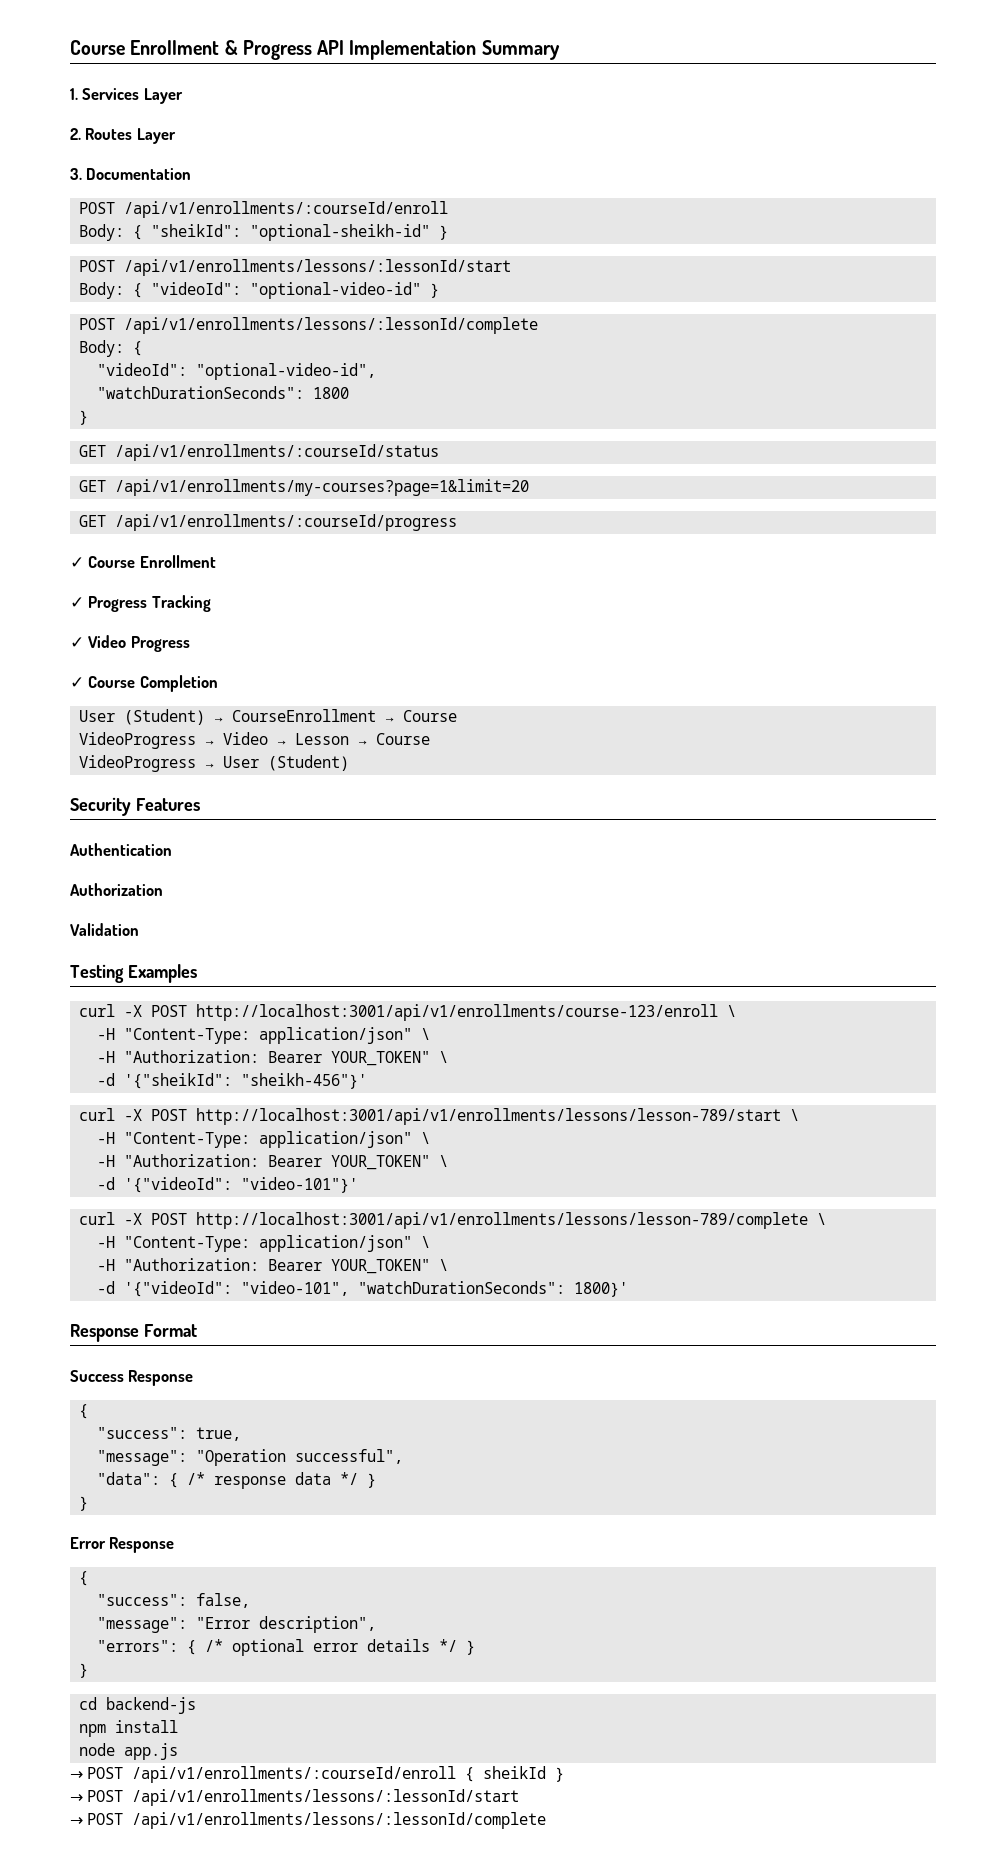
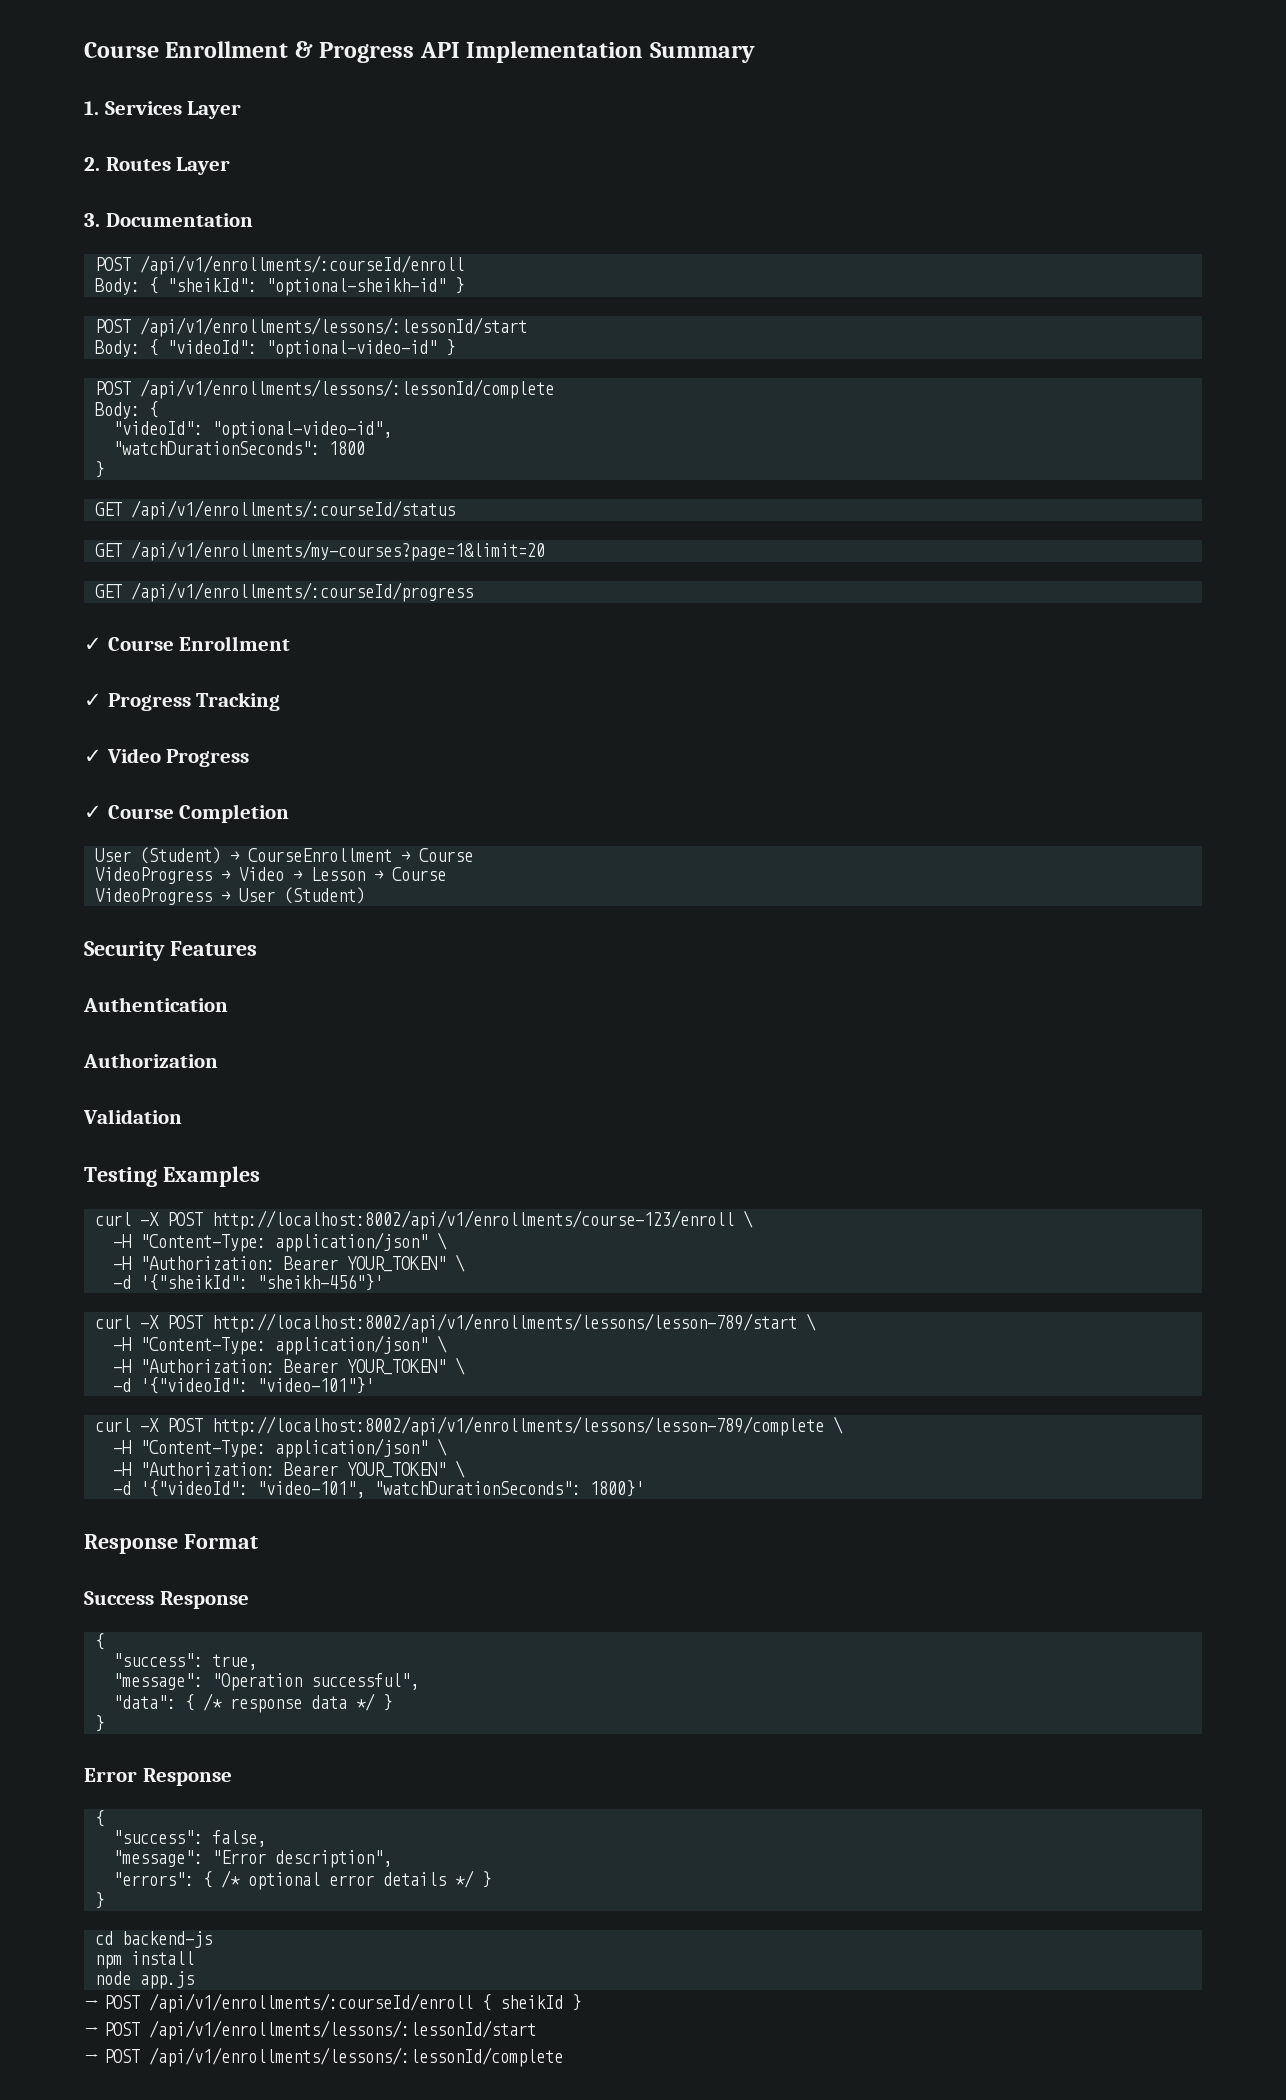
- curl -X POST http://localhost:3001/api/v1/enrollments/course-123/enroll \
+ curl -X POST http://localhost:8002/api/v1/enrollments/course-123/enroll \
- curl -X POST http://localhost:3001/api/v1/enrollments/lessons/lesson-789/start \
+ curl -X POST http://localhost:8002/api/v1/enrollments/lessons/lesson-789/start \
- curl -X POST http://localhost:3001/api/v1/enrollments/lessons/lesson-789/complete \
+ curl -X POST http://localhost:8002/api/v1/enrollments/lessons/lesson-789/complete \

